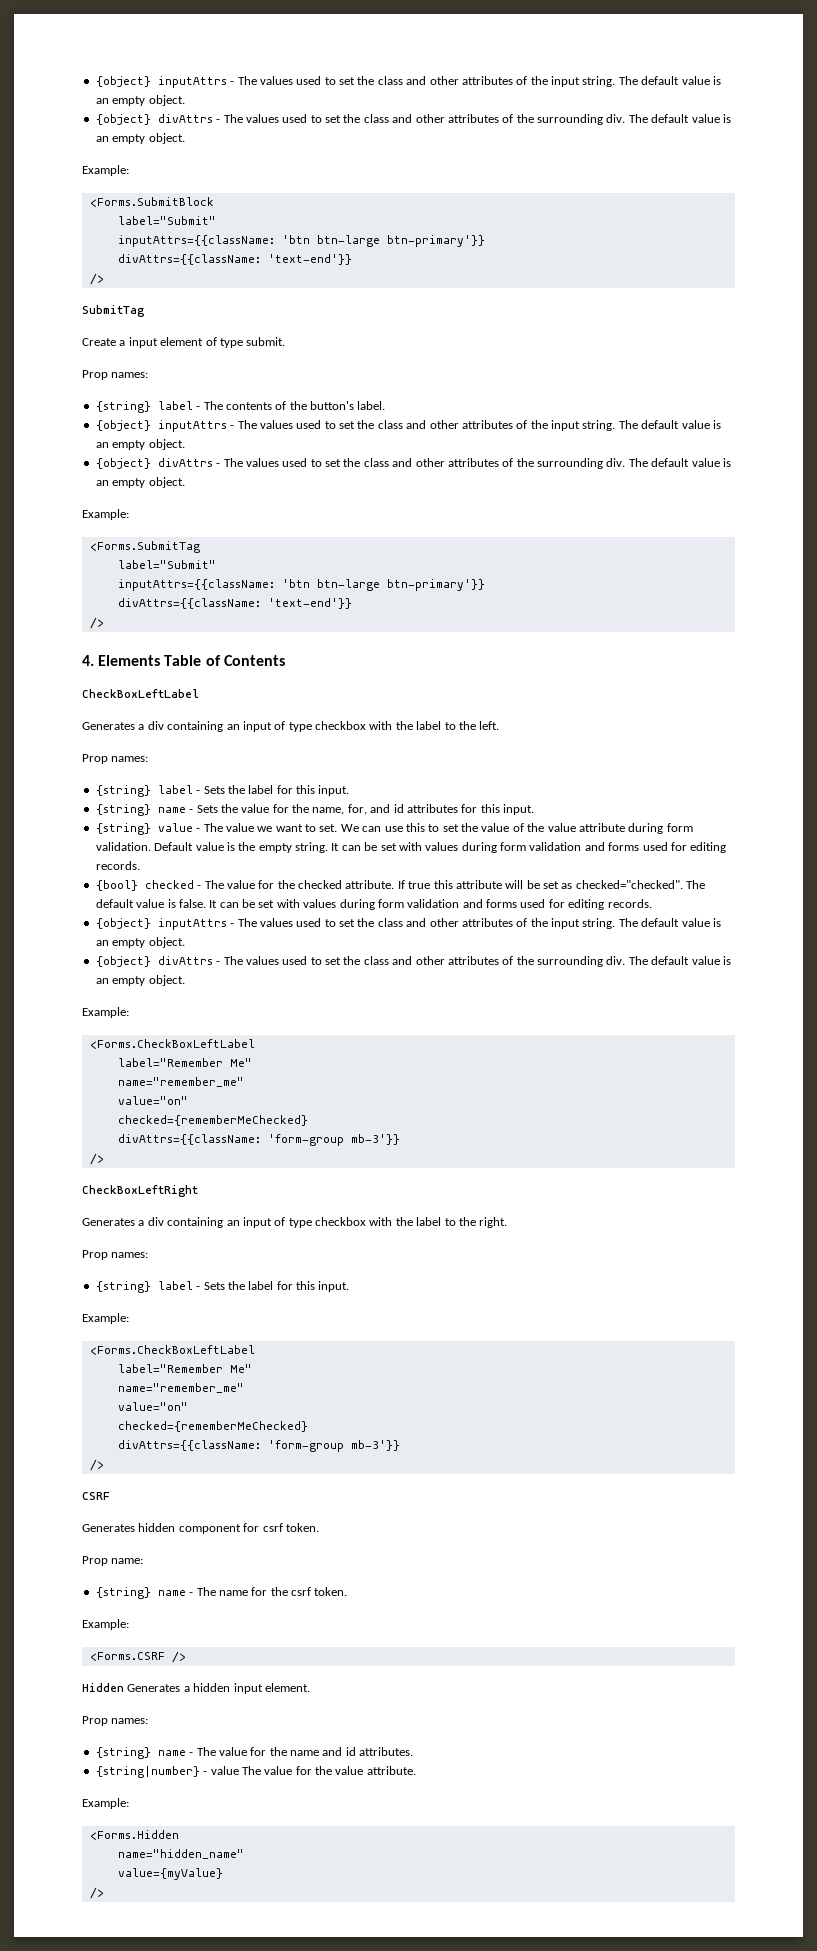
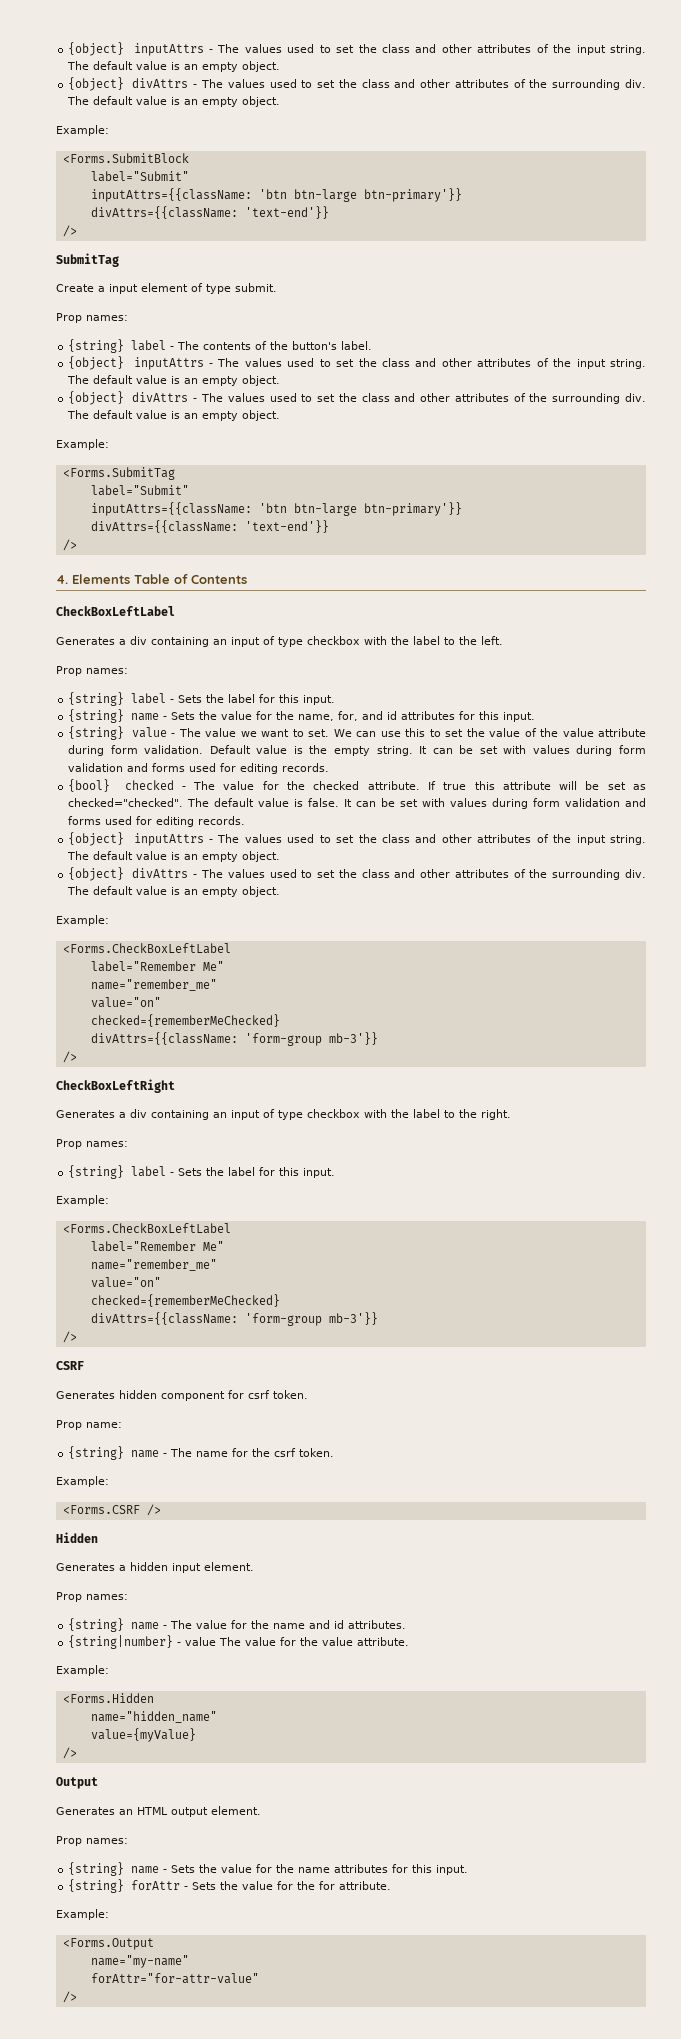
- Hidden Generates a hidden input element.
+ Hidden
+ Generates a hidden input element.
+ Output
+ Generates an HTML output element.
+ Prop names:
+ {string} name - Sets the value for the name attributes for this input.
+ {string} forAttr - Sets the value for the for attribute.
+ Example:
+ <Forms.Output
+ name="my-name"
+ forAttr="for-attr-value"
+ />

